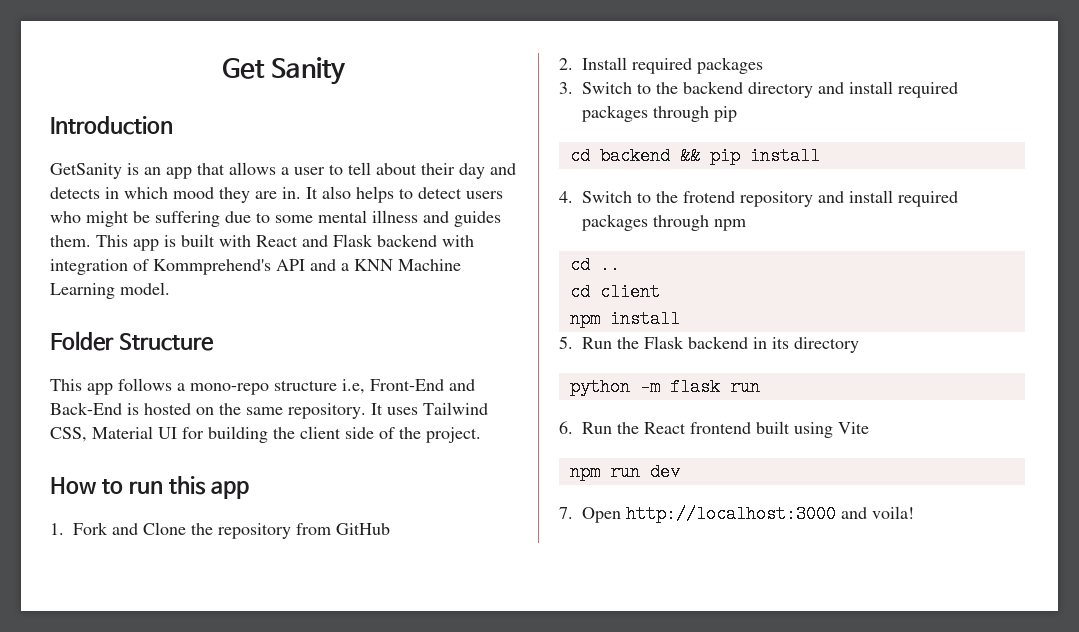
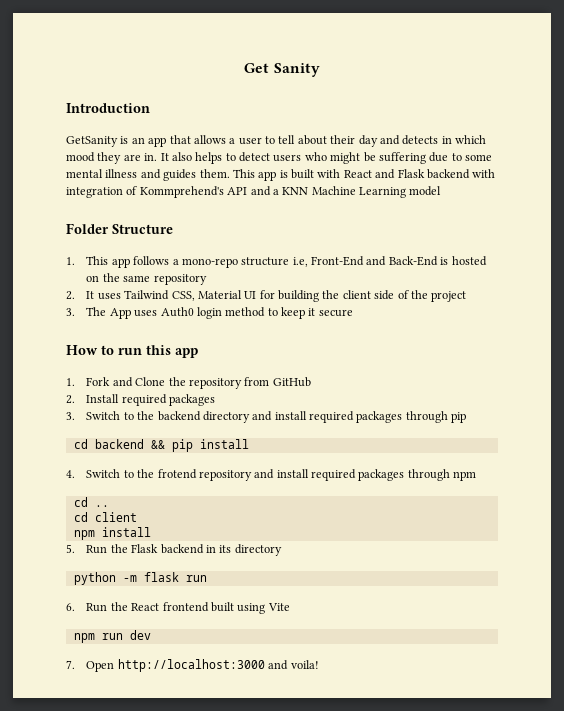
- This app is built with React and Flask backend with integration of Kommprehend's API and a KNN Machine Learning model.
+ This app is built with React and Flask backend with integration of Kommprehend's API and a KNN Machine Learning model
- This app follows a mono-repo structure i.e, Front-End and Back-End is hosted on the same repository. It uses Tailwind CSS, Material UI for building the client side of the project.
+ 1. This app follows a mono-repo structure i.e, Front-End and Back-End is hosted on the same repository
+ 2. It uses Tailwind CSS, Material UI for building the client side of the project
+ 3. The App uses Auth0 login method to keep it secure

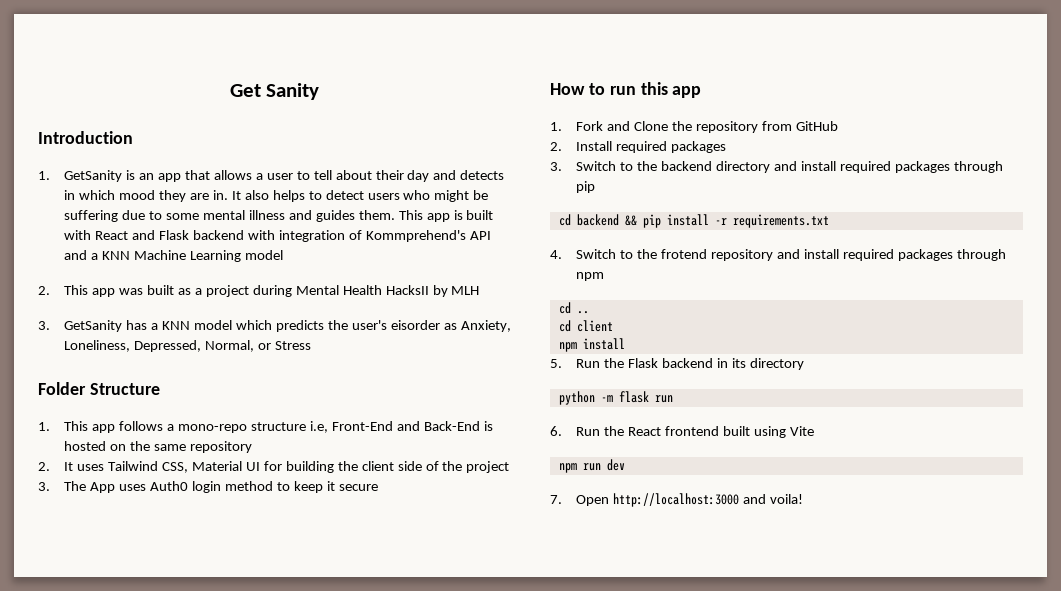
- GetSanity is an app that allows a user to tell about their day and detects in which mood they are in.
+ 1. GetSanity is an app that allows a user to tell about their day and detects in which mood they are in.
+ 2. This app was built as a project during Mental Health HacksII by MLH
+ 3. GetSanity has a KNN model which predicts the user's eisorder as Anxiety, Loneliness, Depressed, Normal, or Stress
- cd backend && pip install
+ cd backend && pip install -r requirements.txt

